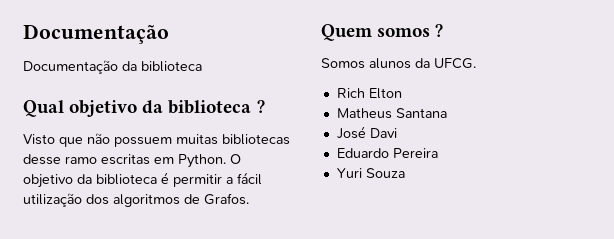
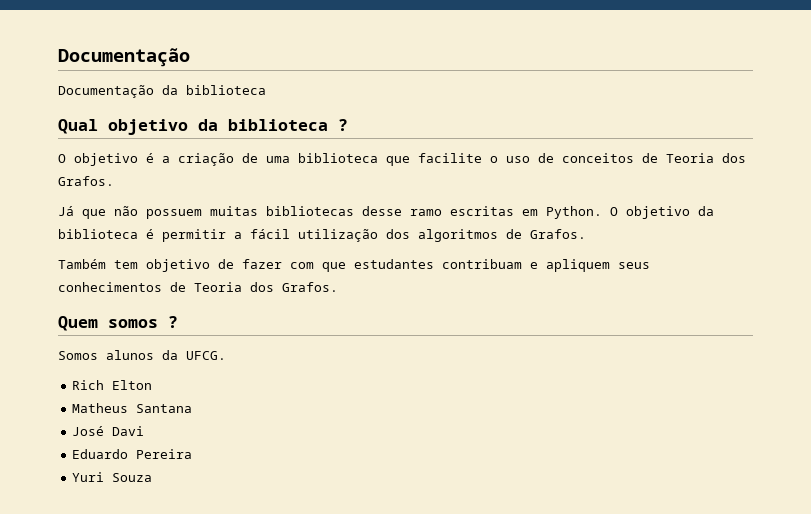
- Visto que não possuem muitas bibliotecas desse ramo escritas em Python.
+ O objetivo é a criação de uma biblioteca que facilite o uso de conceitos de Teoria dos Grafos.
+ Já que não possuem muitas bibliotecas desse ramo escritas em Python.
+ Também tem objetivo de fazer com que estudantes contribuam e apliquem seus conhecimentos de Teoria dos Grafos.

